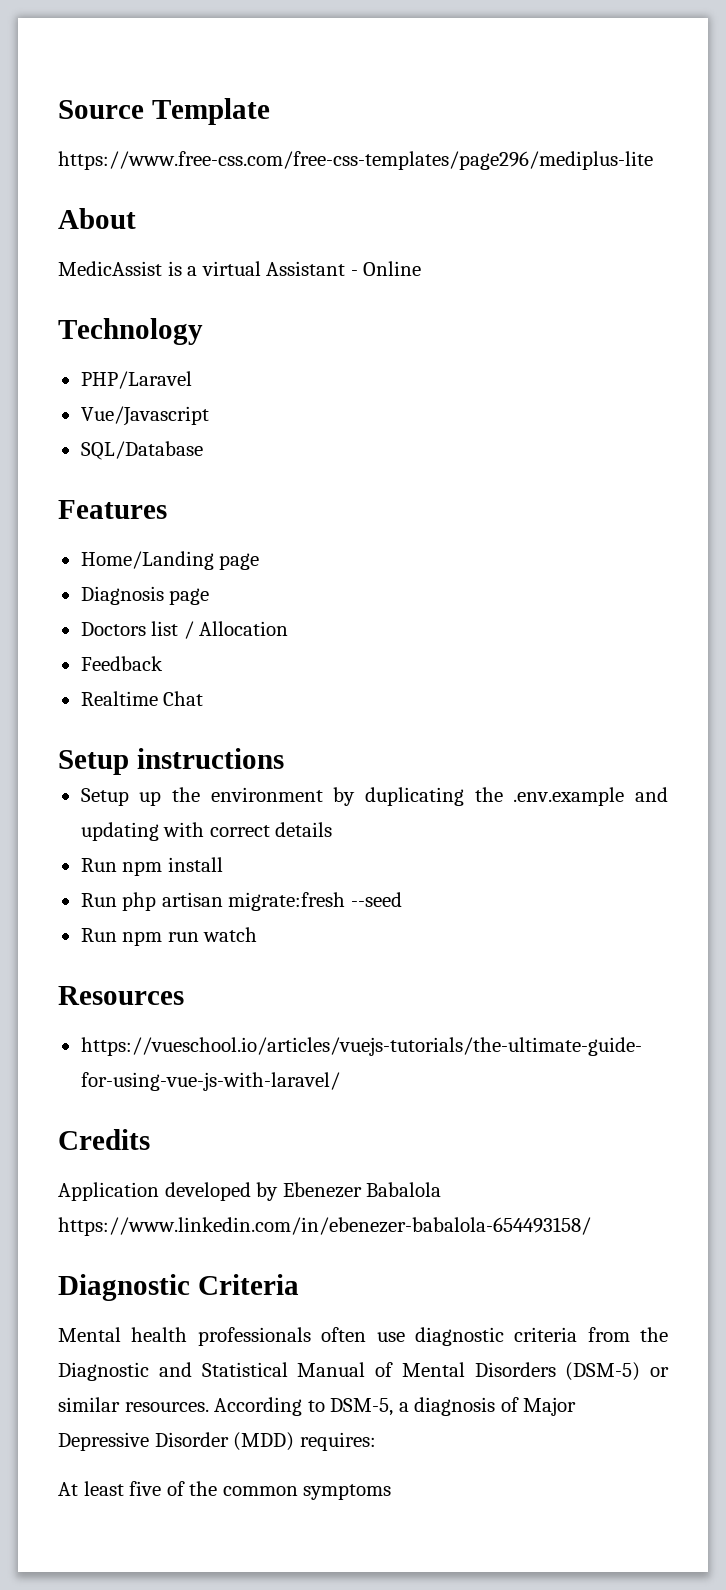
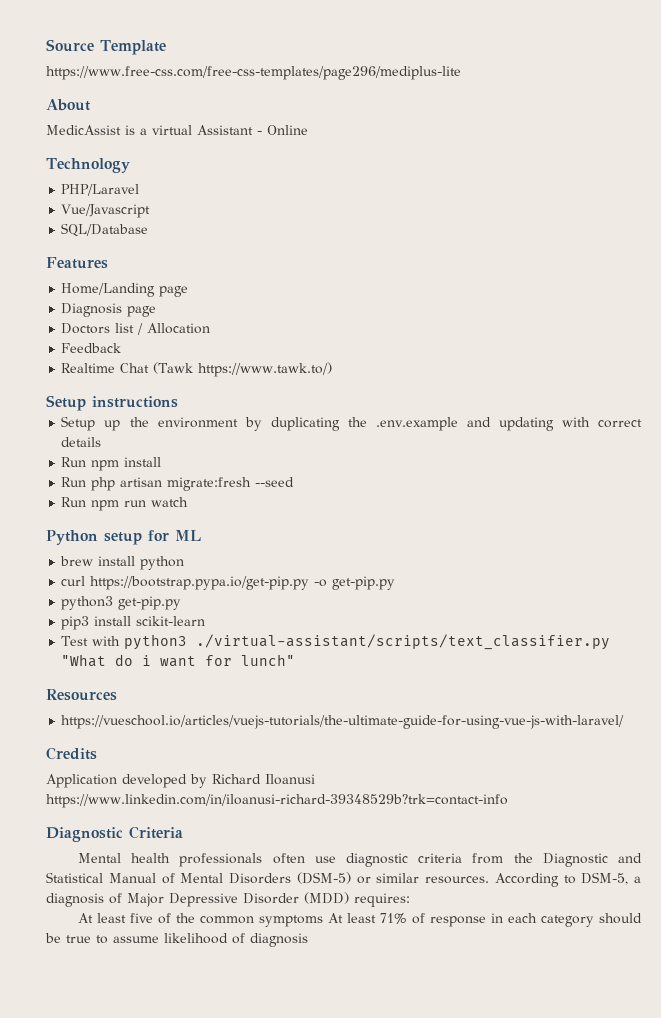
- Realtime Chat
+ Realtime Chat (Tawk https://www.tawk.to/)
+ Python setup for ML
+ brew install python
+ curl https://bootstrap.pypa.io/get-pip.py -o get-pip.py
+ python3 get-pip.py
+ pip3 install scikit-learn
+ Test with python3 ./virtual-assistant/scripts/text_classifier.py "What do i want for lunch"
- Application developed by Ebenezer Babalola https://www.linkedin.com/in/ebenezer-babalola-654493158/
+ Application developed by Richard Iloanusi https://www.linkedin.com/in/iloanusi-richard-39348529b?trk=contact-info
- At least five of the common symptoms
+ At least five of the common symptoms At least 71% of response in each category should be true to assume likelihood of diagnosis

